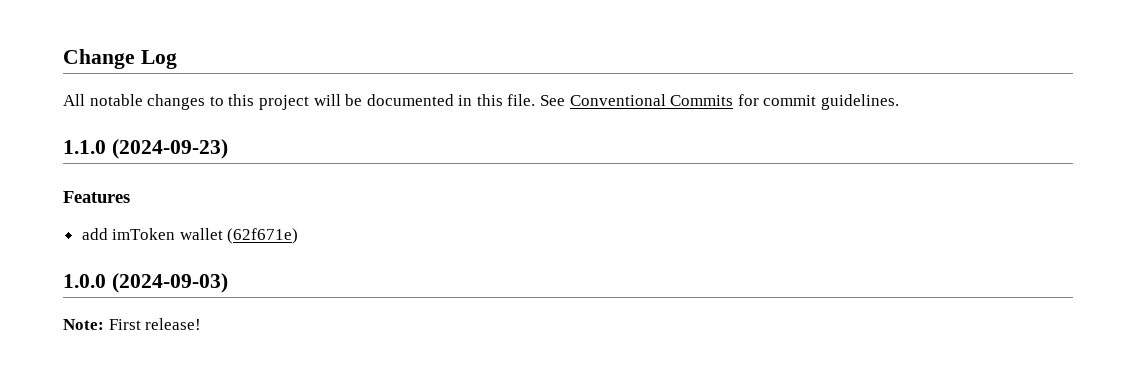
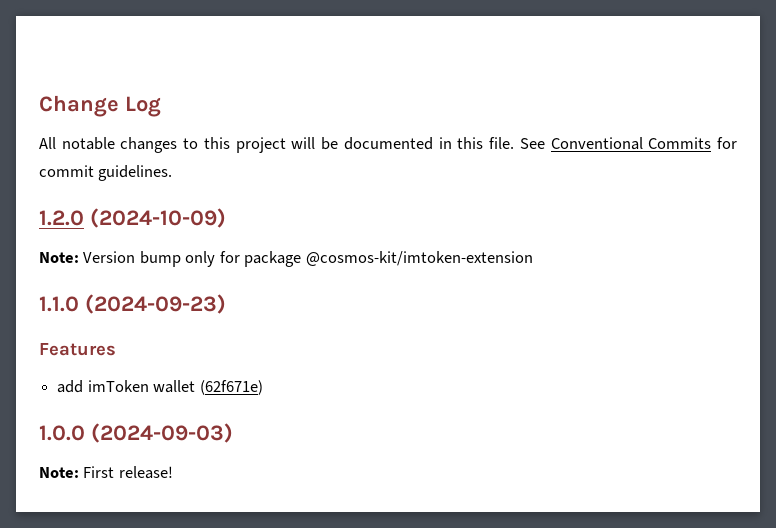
+ 1.2.0 (2024-10-09)
+ Note: Version bump only for package @cosmos-kit/imtoken-extension

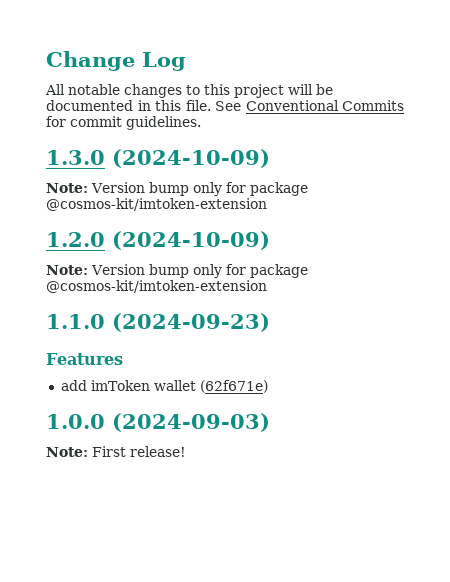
+ 1.3.0 (2024-10-09)
+ Note: Version bump only for package @cosmos-kit/imtoken-extension

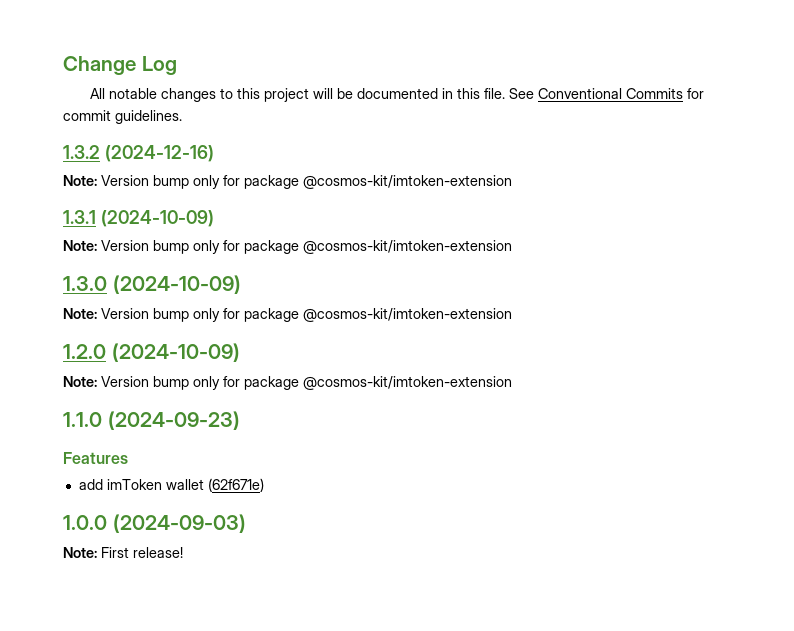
+ 1.3.2 (2024-12-16)
+ Note: Version bump only for package @cosmos-kit/imtoken-extension
+ 1.3.1 (2024-10-09)
+ Note: Version bump only for package @cosmos-kit/imtoken-extension

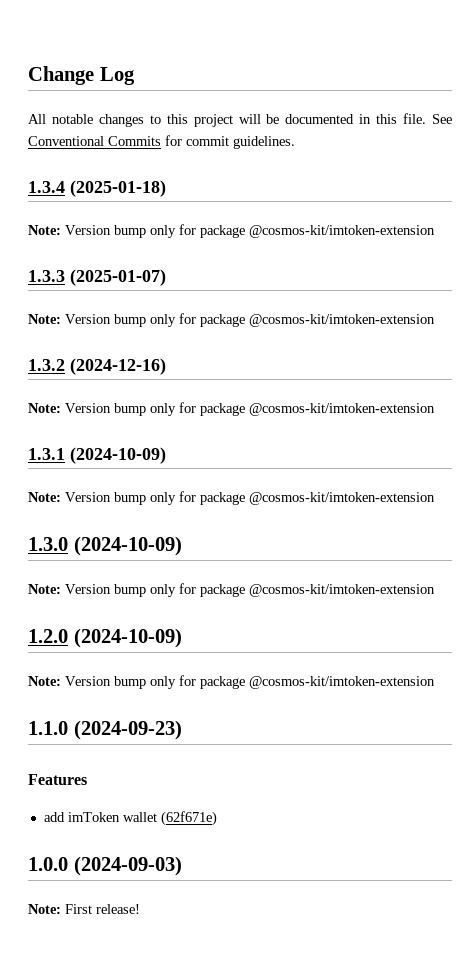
+ 1.3.4 (2025-01-18)
+ Note: Version bump only for package @cosmos-kit/imtoken-extension
+ 1.3.3 (2025-01-07)
+ Note: Version bump only for package @cosmos-kit/imtoken-extension

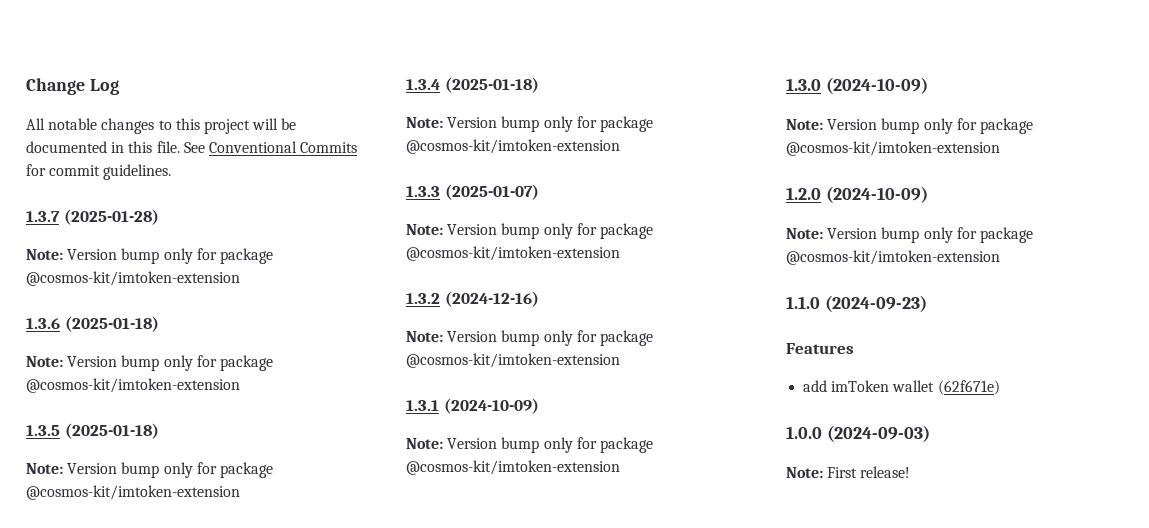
+ 1.3.7 (2025-01-28)
+ Note: Version bump only for package @cosmos-kit/imtoken-extension
+ 1.3.6 (2025-01-18)
+ Note: Version bump only for package @cosmos-kit/imtoken-extension
+ 1.3.5 (2025-01-18)
+ Note: Version bump only for package @cosmos-kit/imtoken-extension

